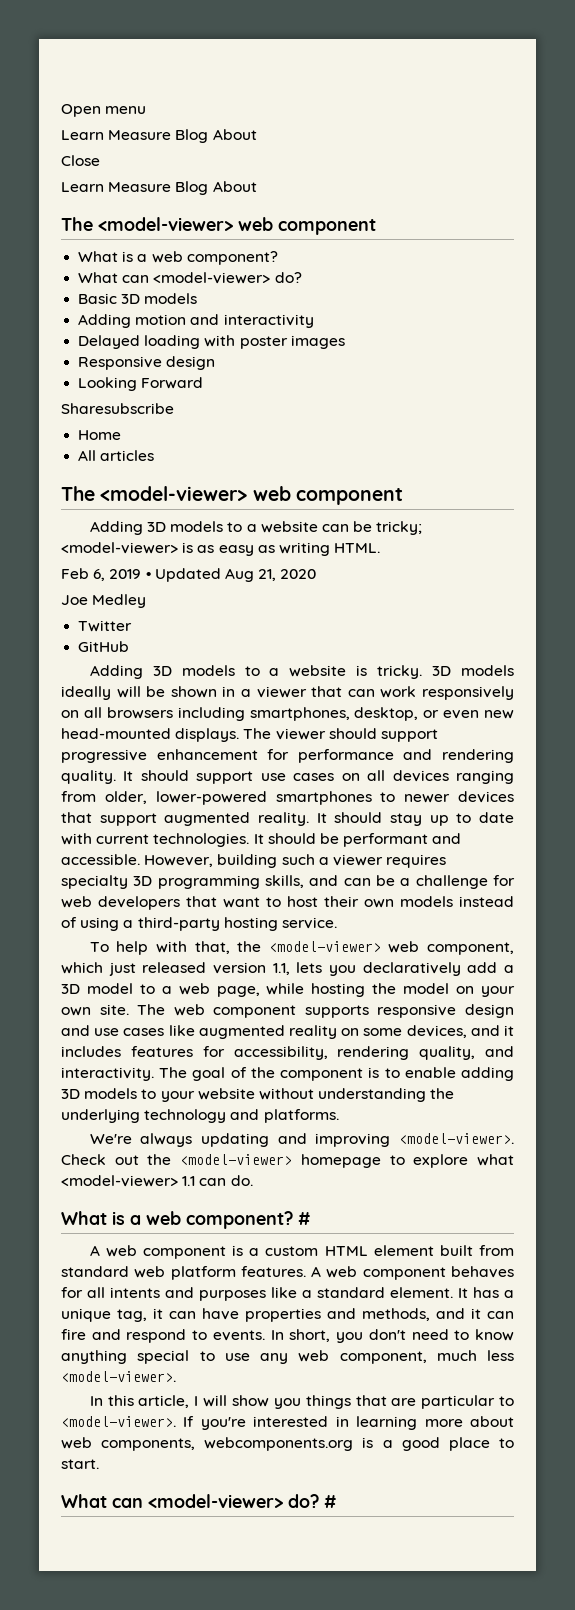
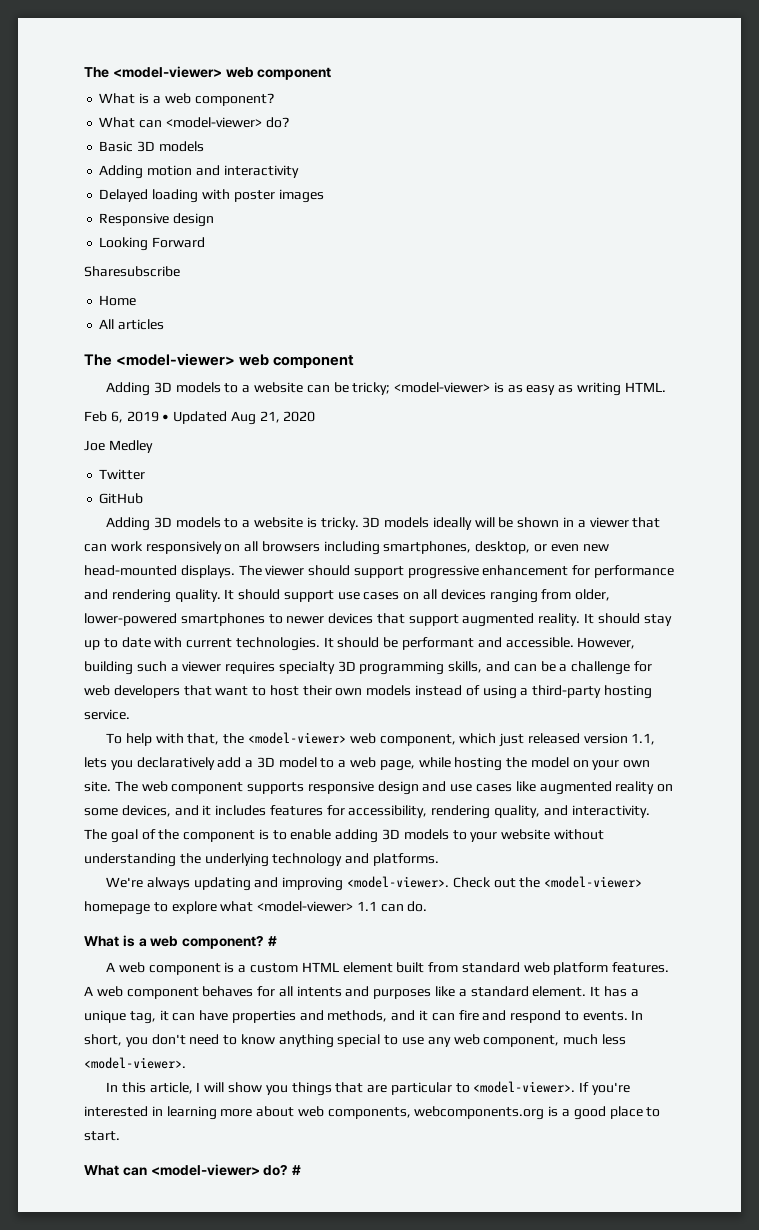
- Open menu
- Learn Measure Blog About
- Close
- Learn Measure Blog About

